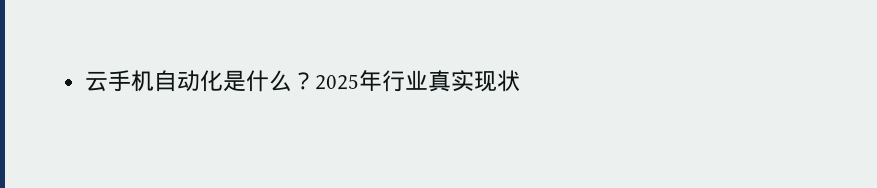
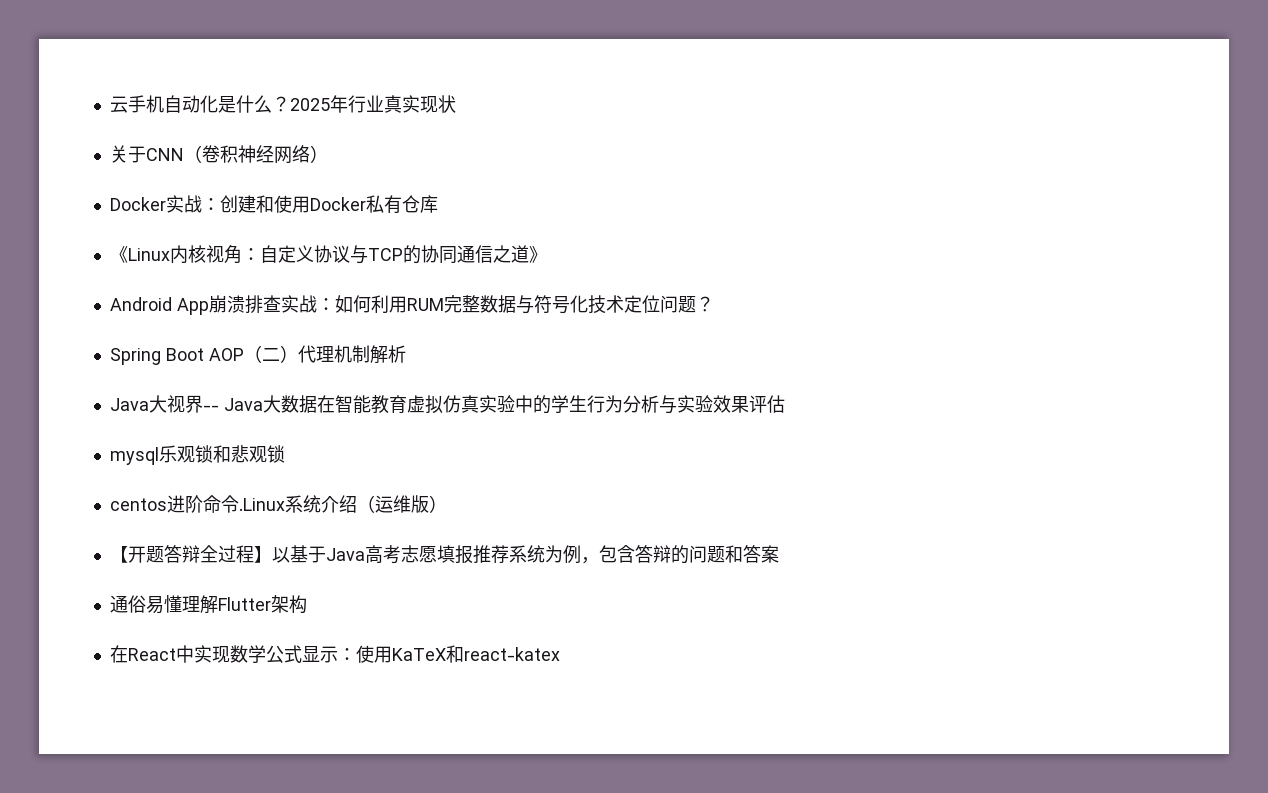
+ 关于CNN（卷积神经网络）
+ Docker实战：创建和使用Docker私有仓库
+ 《Linux内核视角：自定义协议与TCP的协同通信之道》
+ Android App崩溃排查实战：如何利用RUM完整数据与符号化技术定位问题？
+ Spring Boot AOP（二）代理机制解析
+ Java大视界-- Java大数据在智能教育虚拟仿真实验中的学生行为分析与实验效果评估
+ mysql乐观锁和悲观锁
+ centos进阶命令.Linux系统介绍（运维版）
+ 【开题答辩全过程】以基于Java高考志愿填报推荐系统为例，包含答辩的问题和答案
+ 通俗易懂理解Flutter架构
+ 在React中实现数学公式显示：使用KaTeX和react-katex

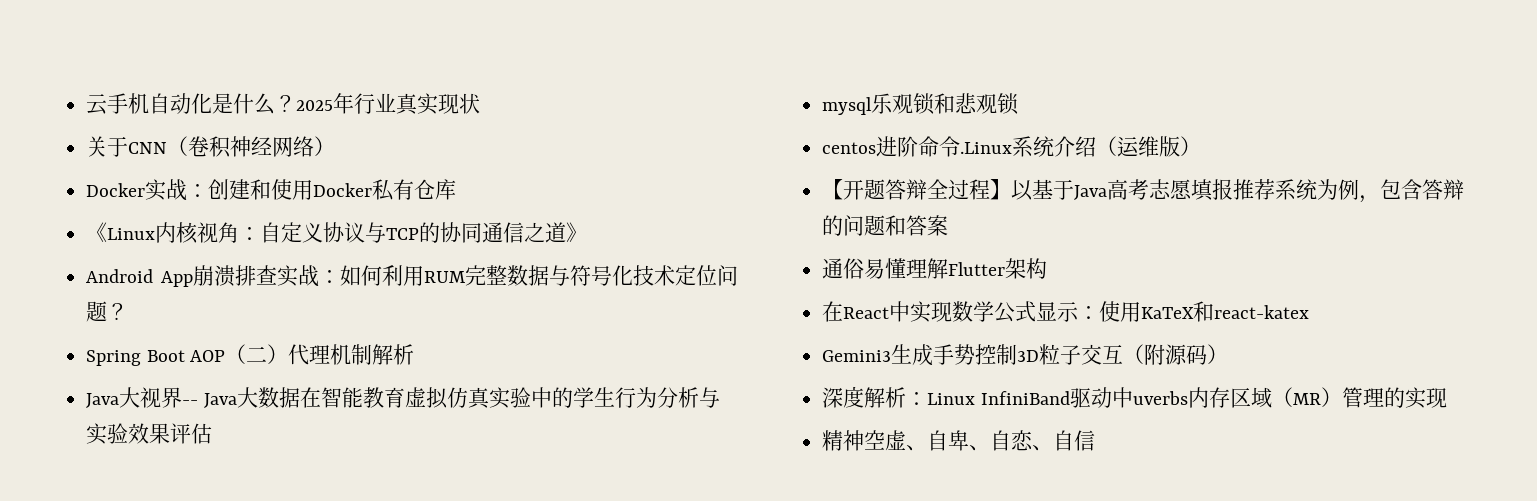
+ Gemini3生成手势控制3D粒子交互（附源码）
+ 深度解析：Linux InfiniBand驱动中uverbs内存区域（MR）管理的实现
+ 精神空虚、自卑、自恋、自信

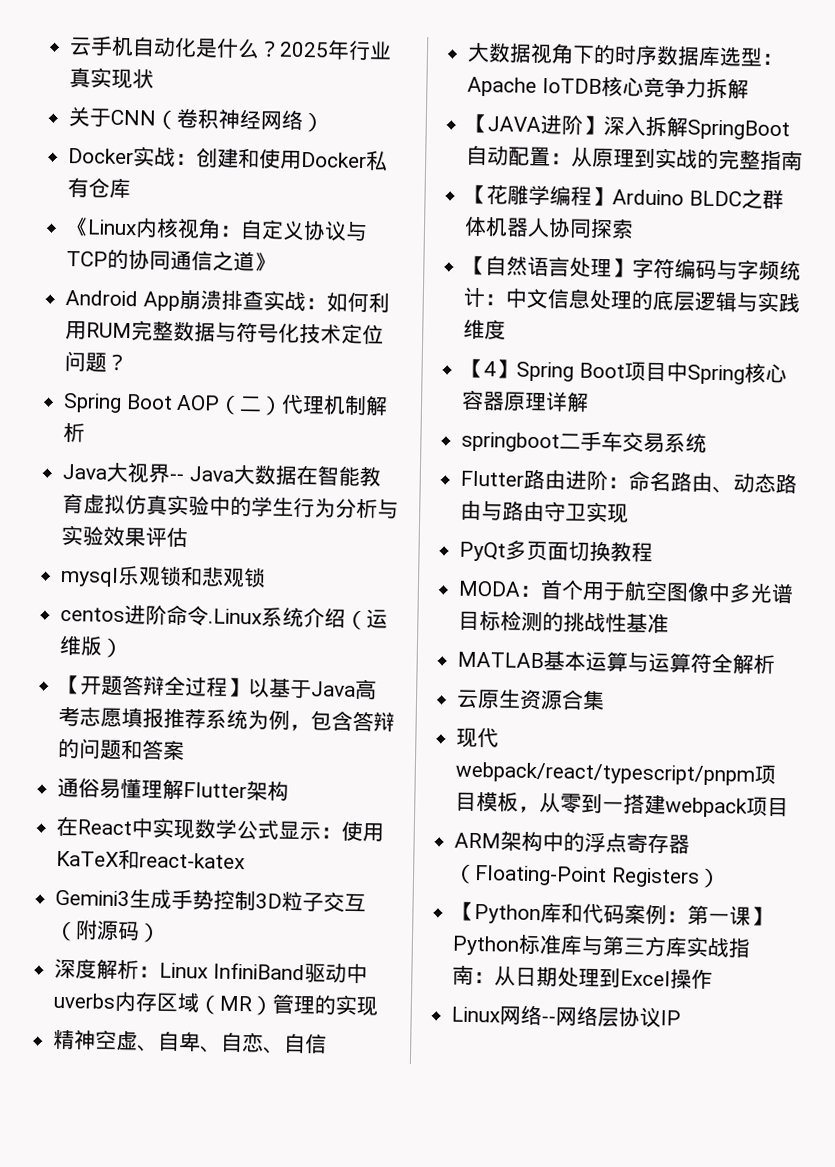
+ 大数据视角下的时序数据库选型：Apache IoTDB核心竞争力拆解
+ 【JAVA进阶】深入拆解SpringBoot自动配置：从原理到实战的完整指南
+ 【花雕学编程】Arduino BLDC之群体机器人协同探索
+ 【自然语言处理】字符编码与字频统计：中文信息处理的底层逻辑与实践维度
+ 【4】Spring Boot项目中Spring核心容器原理详解
+ springboot二手车交易系统
+ Flutter路由进阶：命名路由、动态路由与路由守卫实现
+ PyQt多页面切换教程
+ MODA：首个用于航空图像中多光谱目标检测的挑战性基准
+ MATLAB基本运算与运算符全解析
+ 云原生资源合集
+ 现代webpack/react/typescript/pnpm项目模板，从零到一搭建webpack项目
+ ARM架构中的浮点寄存器（Floating-Point Registers）
+ 【Python库和代码案例：第一课】Python标准库与第三方库实战指南：从日期处理到Excel操作
+ Linux网络--网络层协议IP

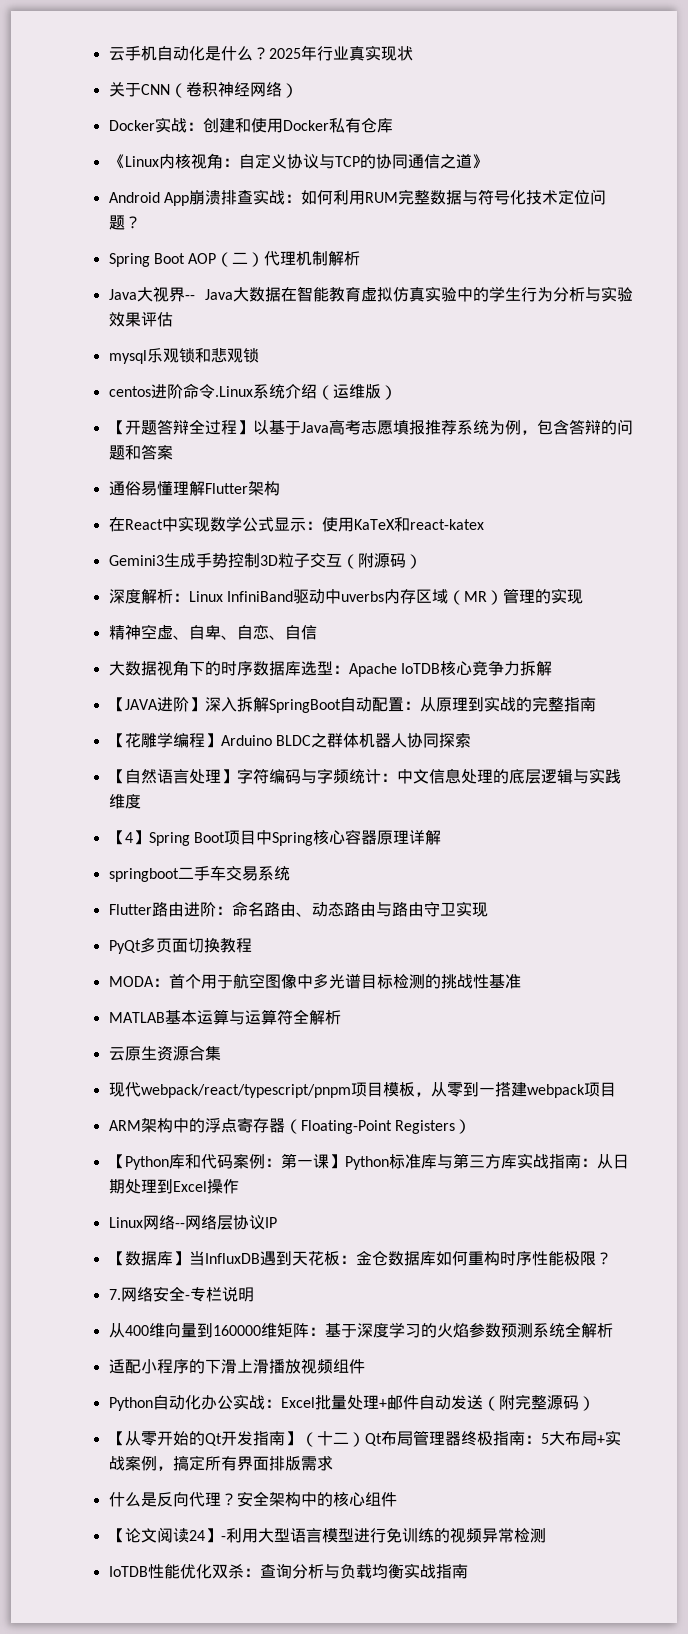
+ 【数据库】当InfluxDB遇到天花板：金仓数据库如何重构时序性能极限？
+ 7.网络安全-专栏说明
+ 从400维向量到160000维矩阵：基于深度学习的火焰参数预测系统全解析
+ 适配小程序的下滑上滑播放视频组件
+ Python自动化办公实战：Excel批量处理+邮件自动发送（附完整源码）
+ 【从零开始的Qt开发指南】（十二）Qt布局管理器终极指南：5大布局+实战案例，搞定所有界面排版需求
+ 什么是反向代理？安全架构中的核心组件
+ 【论文阅读24】-利用大型语言模型进行免训练的视频异常检测
+ IoTDB性能优化双杀：查询分析与负载均衡实战指南

